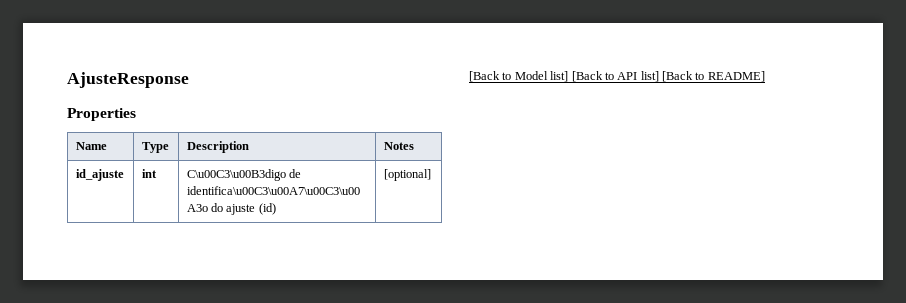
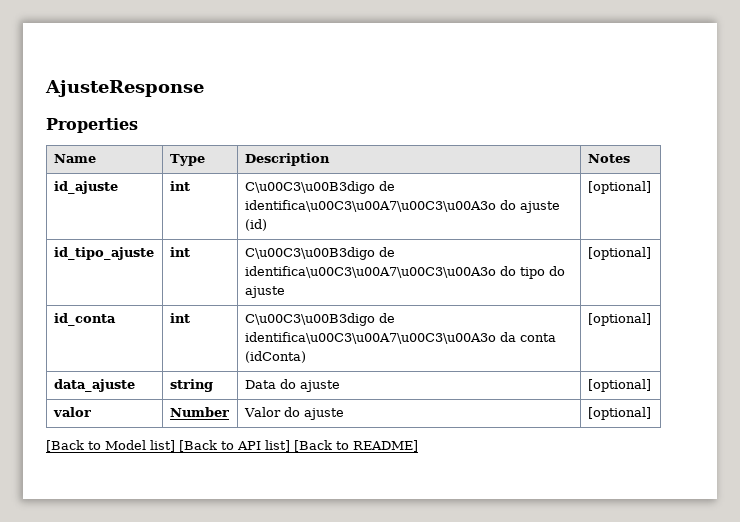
+ id_tipo_ajuste | int | C\u00C3\u00B3digo de identifica\u00C3\u00A7\u00C3\u00A3o do tipo do ajuste | [optional]
+ id_conta | int | C\u00C3\u00B3digo de identifica\u00C3\u00A7\u00C3\u00A3o da conta (idConta) | [optional]
+ data_ajuste | string | Data do ajuste | [optional]
+ valor | Number | Valor do ajuste | [optional]

